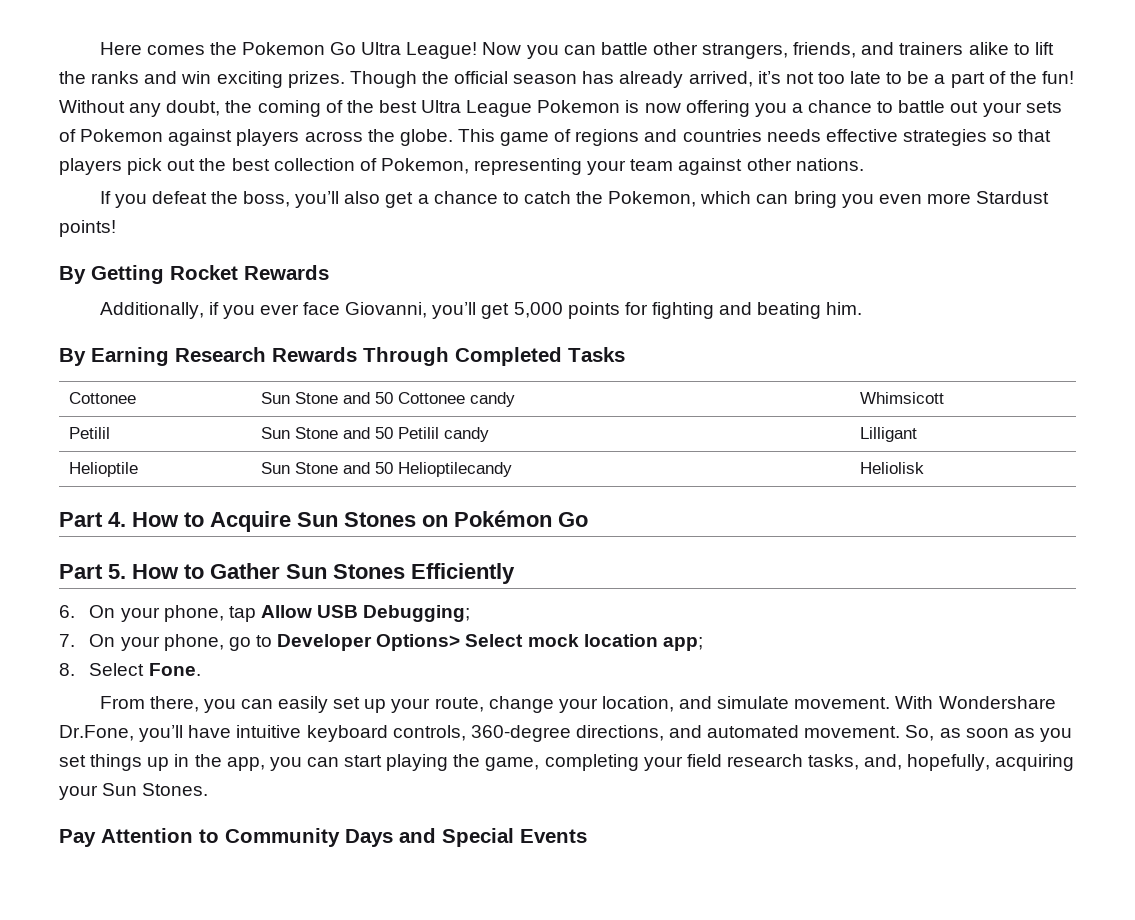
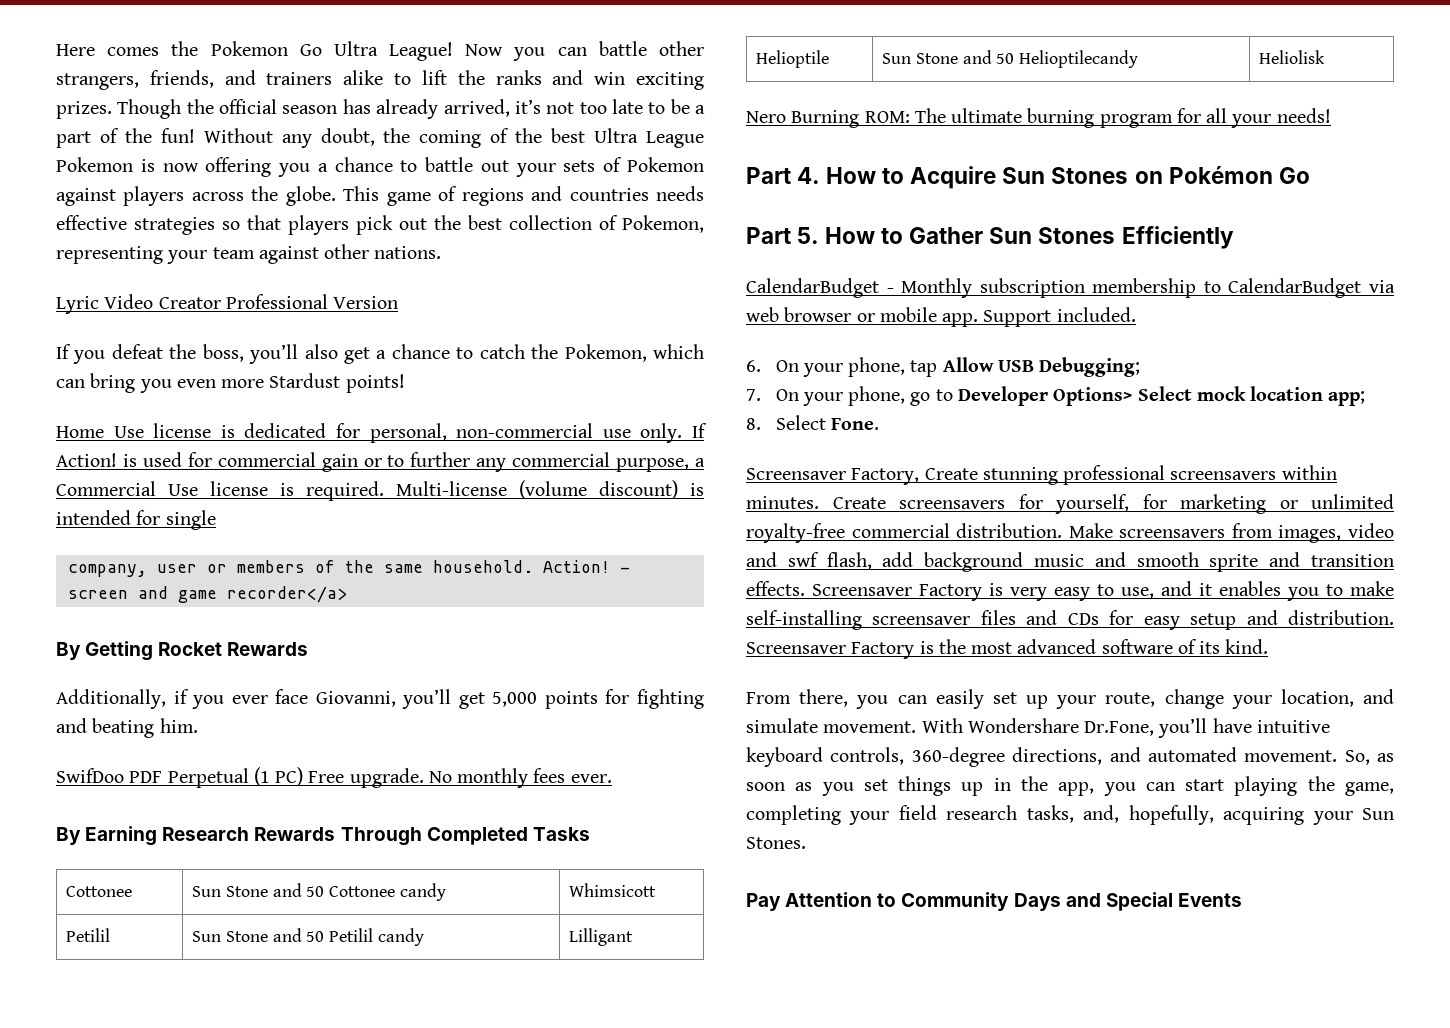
+ Lyric Video Creator Professional Version
+ Home Use license is dedicated for personal, non-commercial use only. If Action! is used for commercial gain or to further any commercial purpose, a Commercial Use license is required. Multi-license (volume discount) is intended for single
+ company, user or members of the same household. Action! - screen and game recorder</a>
+ SwifDoo PDF Perpetual (1 PC) Free upgrade. No monthly fees ever.
+ Nero Burning ROM: The ultimate burning program for all your needs!
+ CalendarBudget - Monthly subscription membership to CalendarBudget via web browser or mobile app. Support included.
+ Screensaver Factory, Create stunning professional screensavers within minutes. Create screensavers for yourself, for marketing or unlimited royalty-free commercial distribution. Make screensavers from images, video and swf flash, add background music and smooth sprite and transition effects. Screensaver Factory is very easy to use, and it enables you to make self-installing screensaver files and CDs for easy setup and distribution. Screensaver Factory is the most advanced software of its kind.

